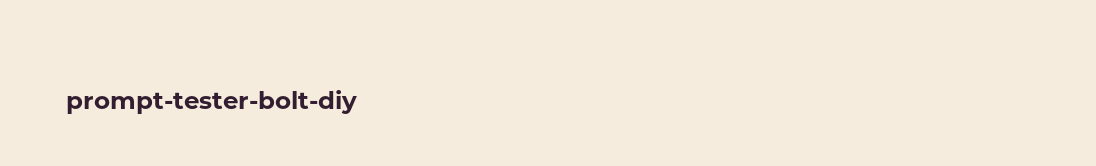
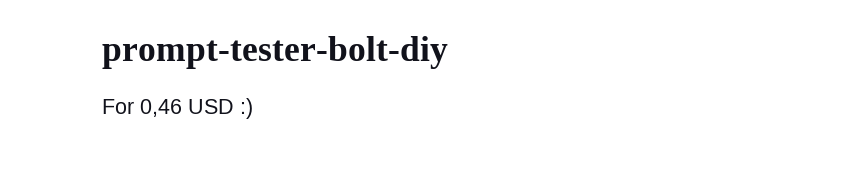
+ For 0,46 USD :)

